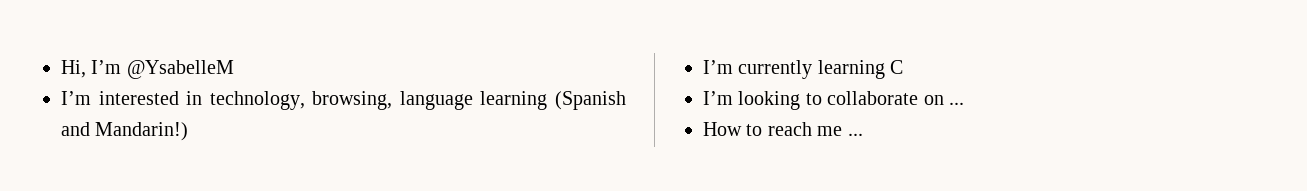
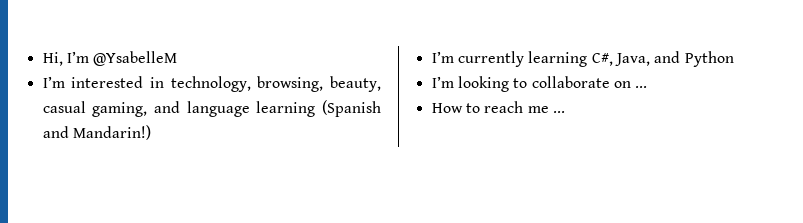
- I’m interested in technology, browsing, language learning (Spanish and Mandarin!)
+ I’m interested in technology, browsing, beauty, casual gaming, and language learning (Spanish and Mandarin!)
- I’m currently learning C
+ I’m currently learning C#, Java, and Python

